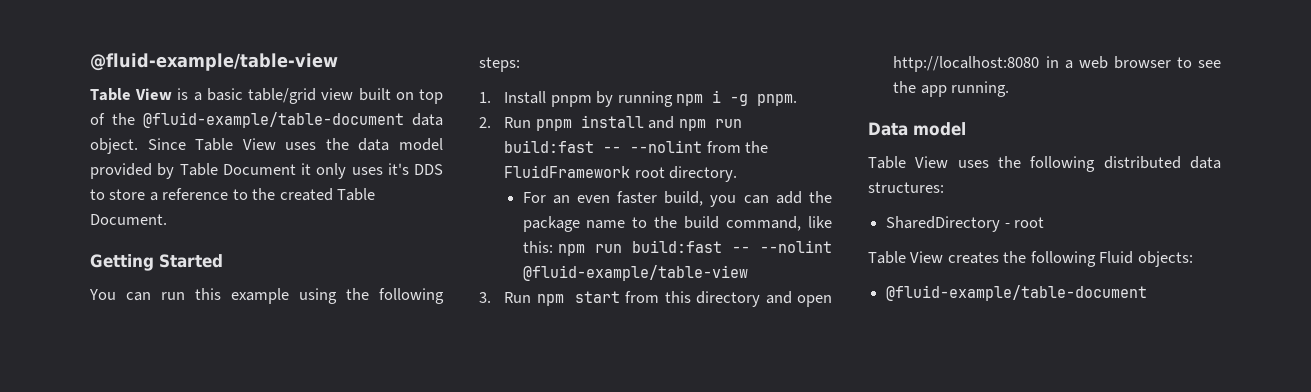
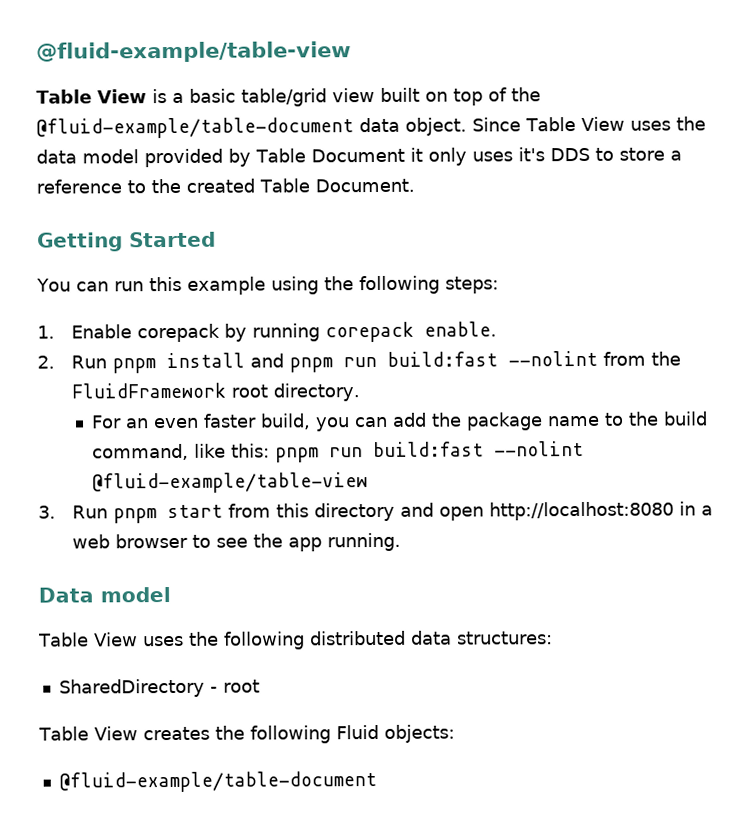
- 1. Install pnpm by running npm i -g pnpm.
+ 1. Enable corepack by running corepack enable.
- 2. Run pnpm install and npm run build:fast -- --nolint from the FluidFramework root directory.
+ 2. Run pnpm install and pnpm run build:fast --nolint from the FluidFramework root directory.
- For an even faster build, you can add the package name to the build command, like this: npm run build:fast -- --nolint @fluid-example/table-view
+ For an even faster build, you can add the package name to the build command, like this: pnpm run build:fast --nolint @fluid-example/table-view
- 3. Run npm start from this directory and open http://localhost:8080 in a web browser to see the app running.
+ 3. Run pnpm start from this directory and open http://localhost:8080 in a web browser to see the app running.

